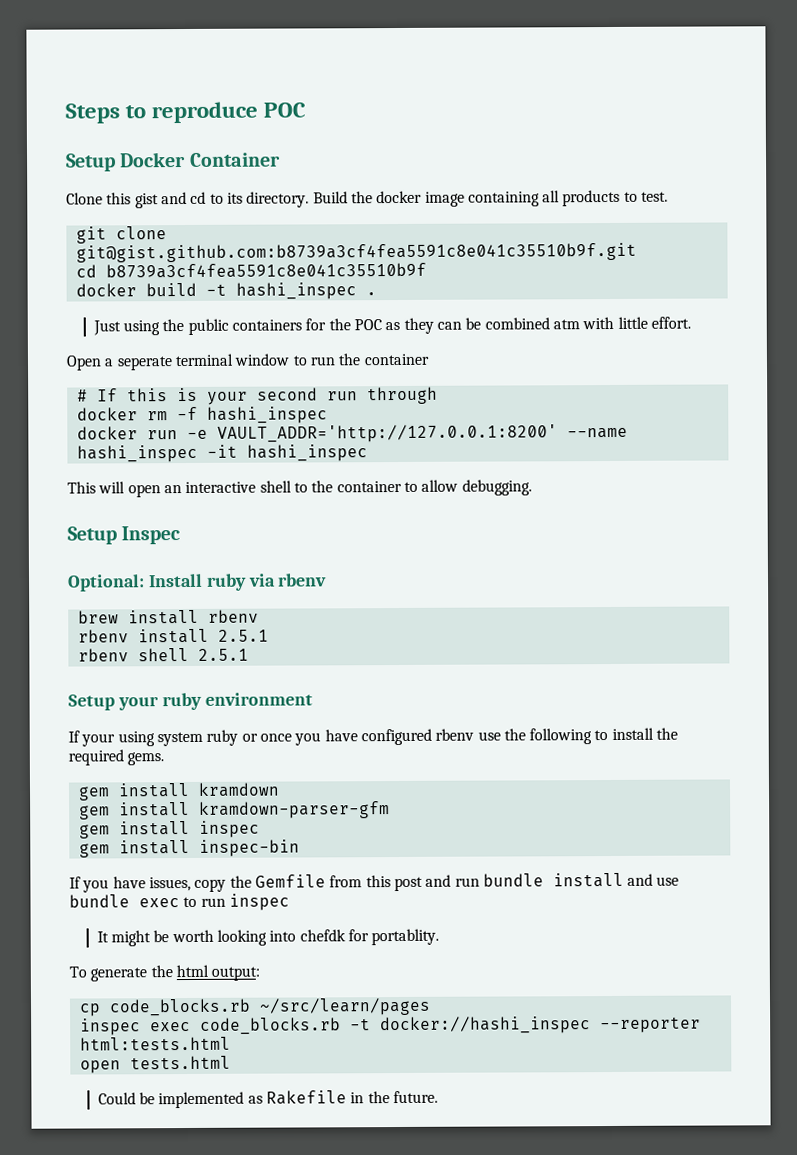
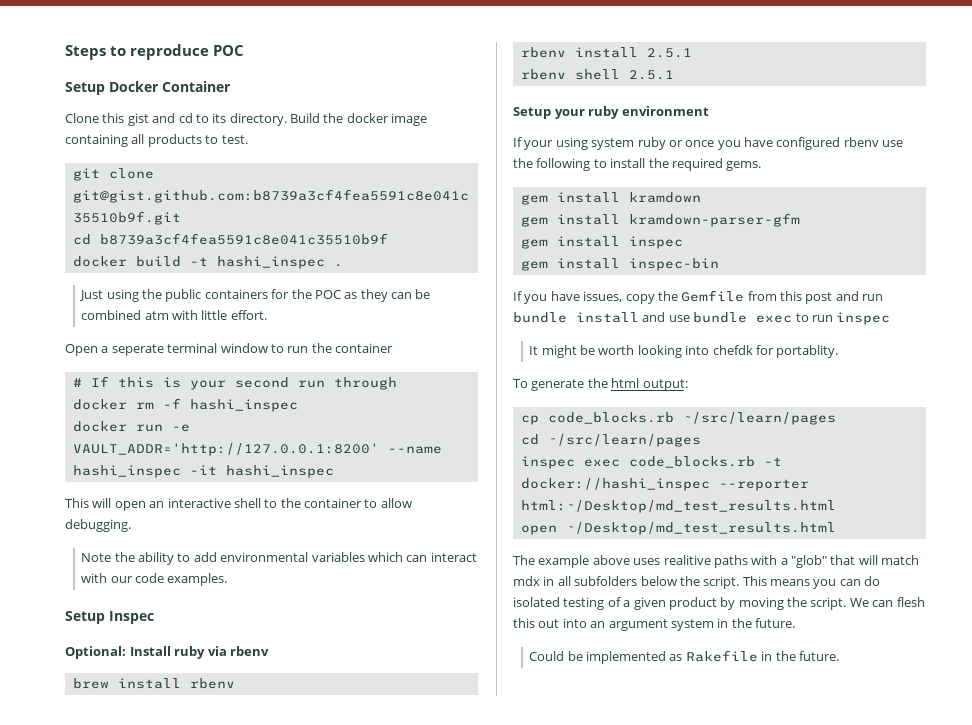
+ Note the ability to add environmental variables which can interact with our code examples.
+ cd ~/src/learn/pages
- inspec exec code_blocks.rb -t docker://hashi_inspec --reporter html:tests.html
- open tests.html
+ inspec exec code_blocks.rb -t docker://hashi_inspec --reporter html:~/Desktop/md_test_results.html
+ open ~/Desktop/md_test_results.html
+ The example above uses realitive paths with a "glob" that will match mdx in all subfolders below the script. This means you can do isolated testing of a given product by moving the script. We can flesh this out into an argument system in the future.

